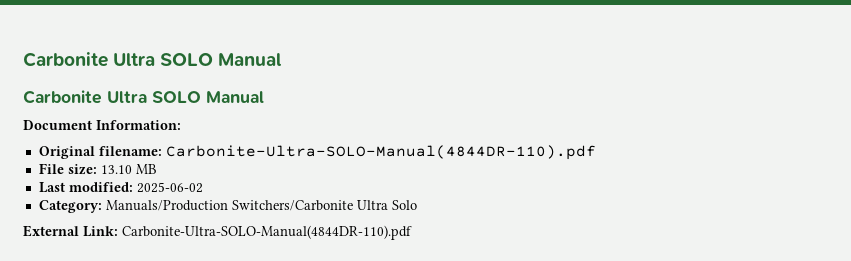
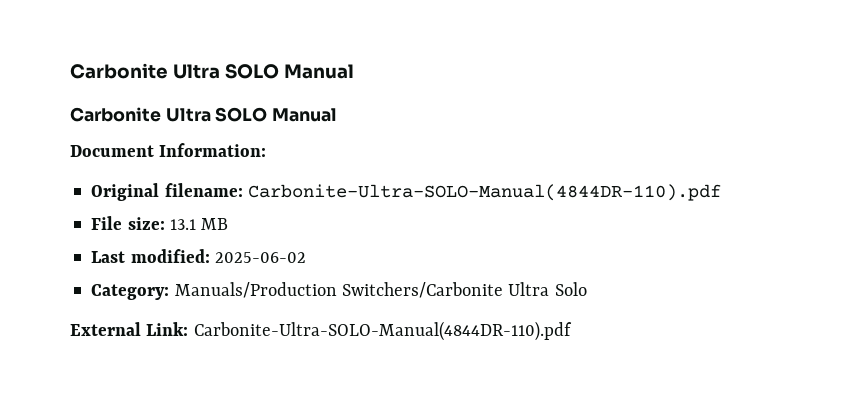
- File size: 13.10 MB
+ File size: 13.1 MB

